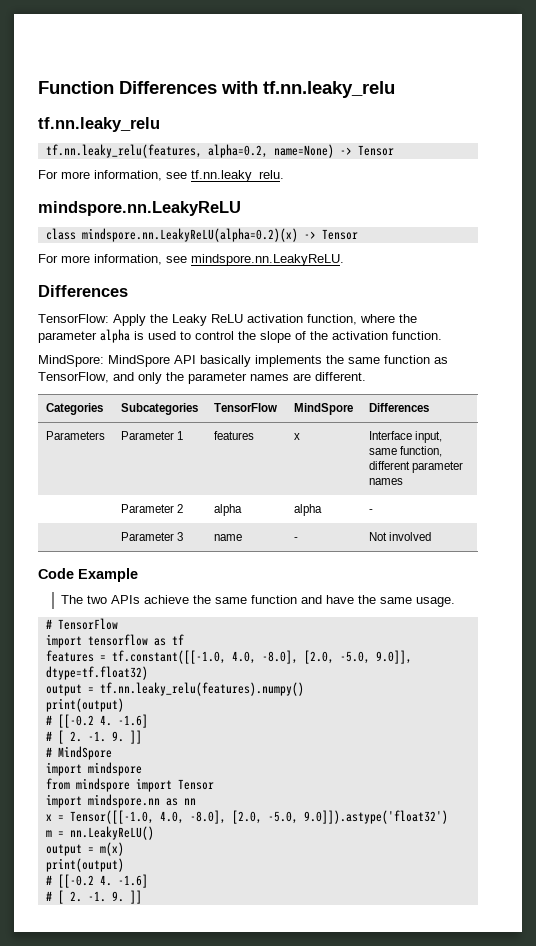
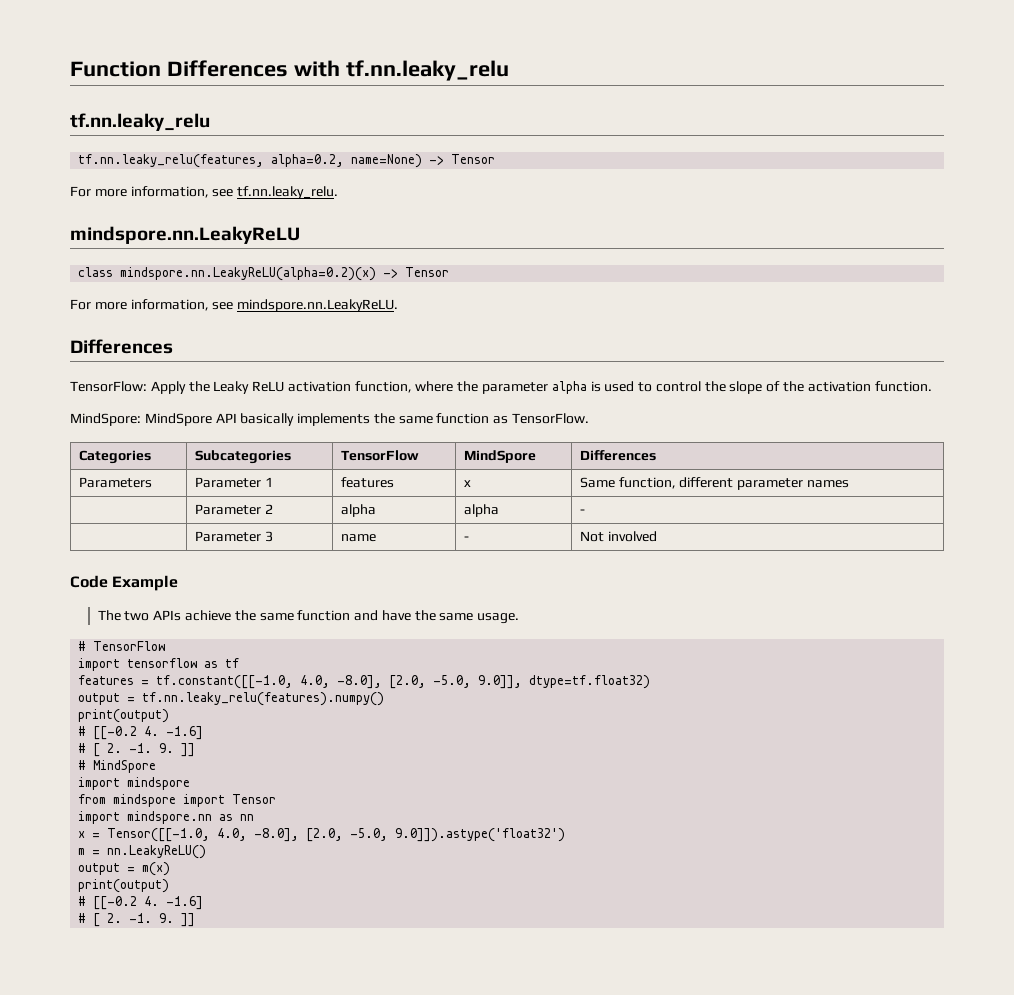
- MindSpore: MindSpore API basically implements the same function as TensorFlow, and only the parameter names are different.
+ MindSpore: MindSpore API basically implements the same function as TensorFlow.
- Parameters | Parameter 1 | features | x | Interface input, same function, different parameter names
+ Parameters | Parameter 1 | features | x | Same function, different parameter names

